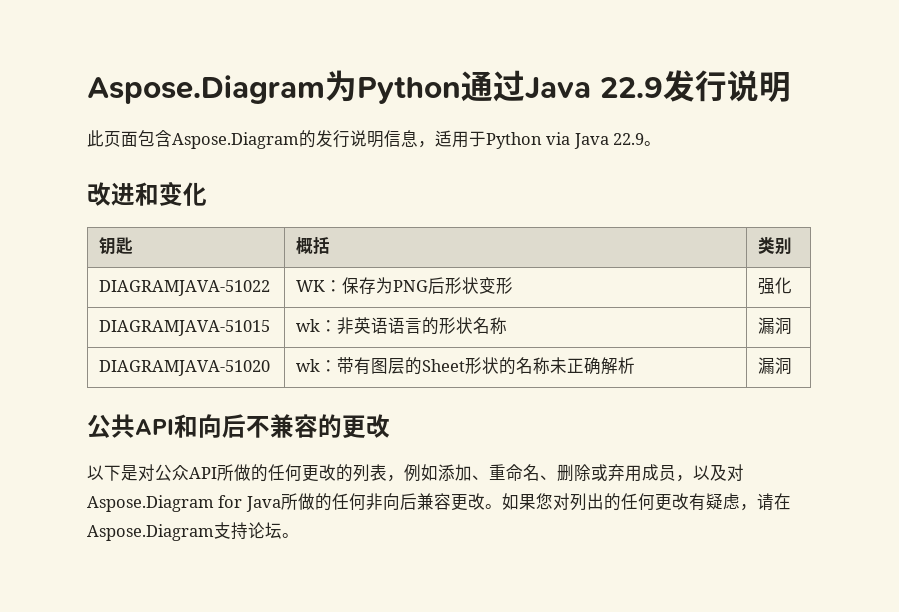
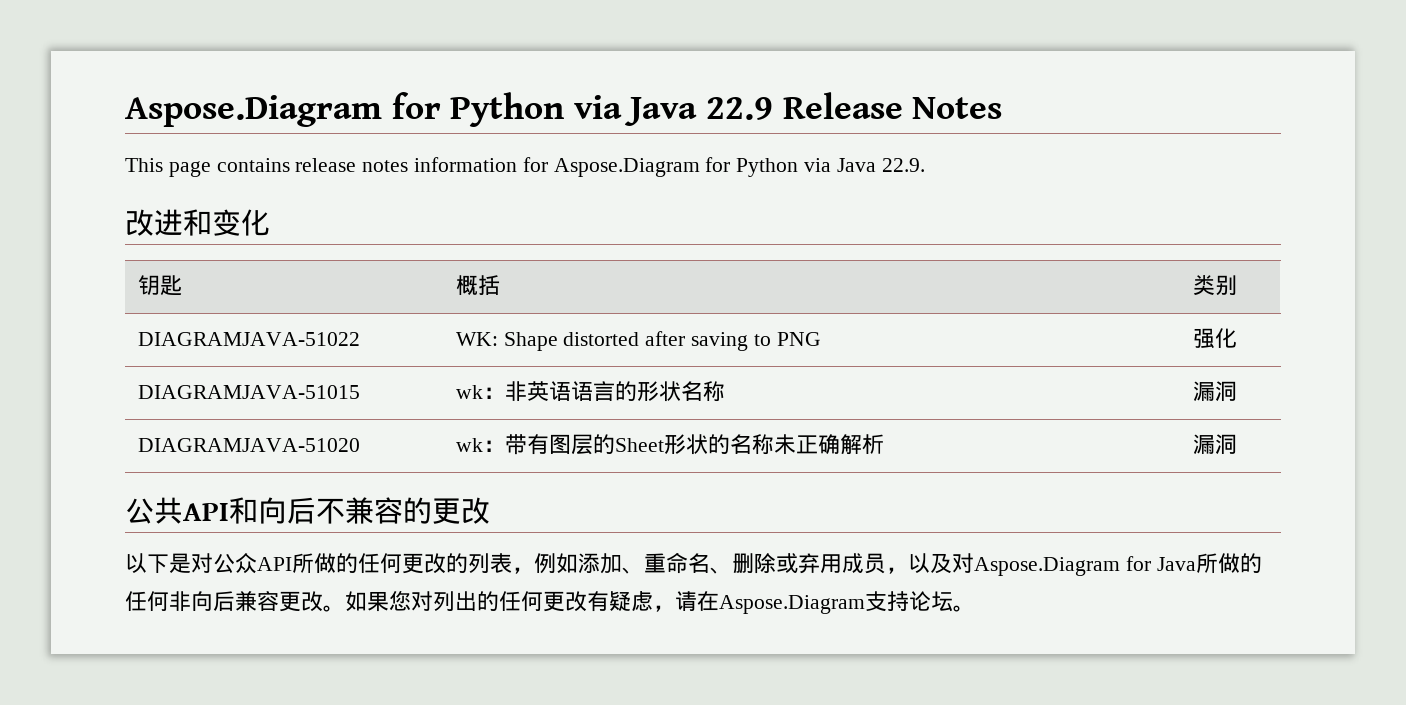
- Aspose.Diagram为Python通过Java 22.9发行说明
- 此页面包含Aspose.Diagram的发行说明信息，适用于Python via Java 22.9。
+ Aspose.Diagram for Python via Java 22.9 Release Notes
+ This page contains release notes information for Aspose.Diagram for Python via Java 22.9.
- DIAGRAMJAVA-51022 | WK：保存为PNG后形状变形 | 强化
+ DIAGRAMJAVA-51022 | WK: Shape distorted after saving to PNG | 强化

